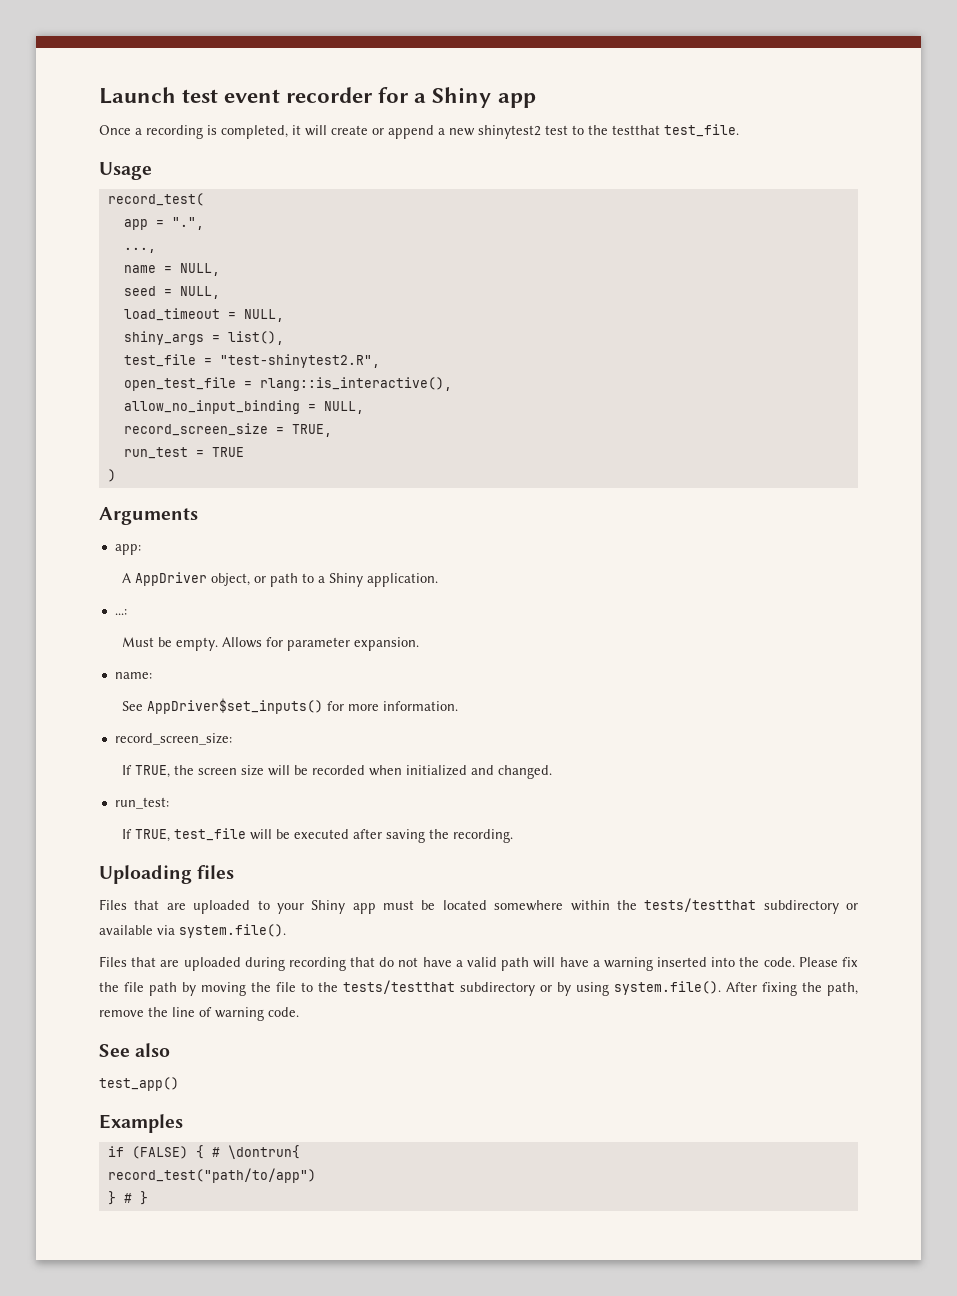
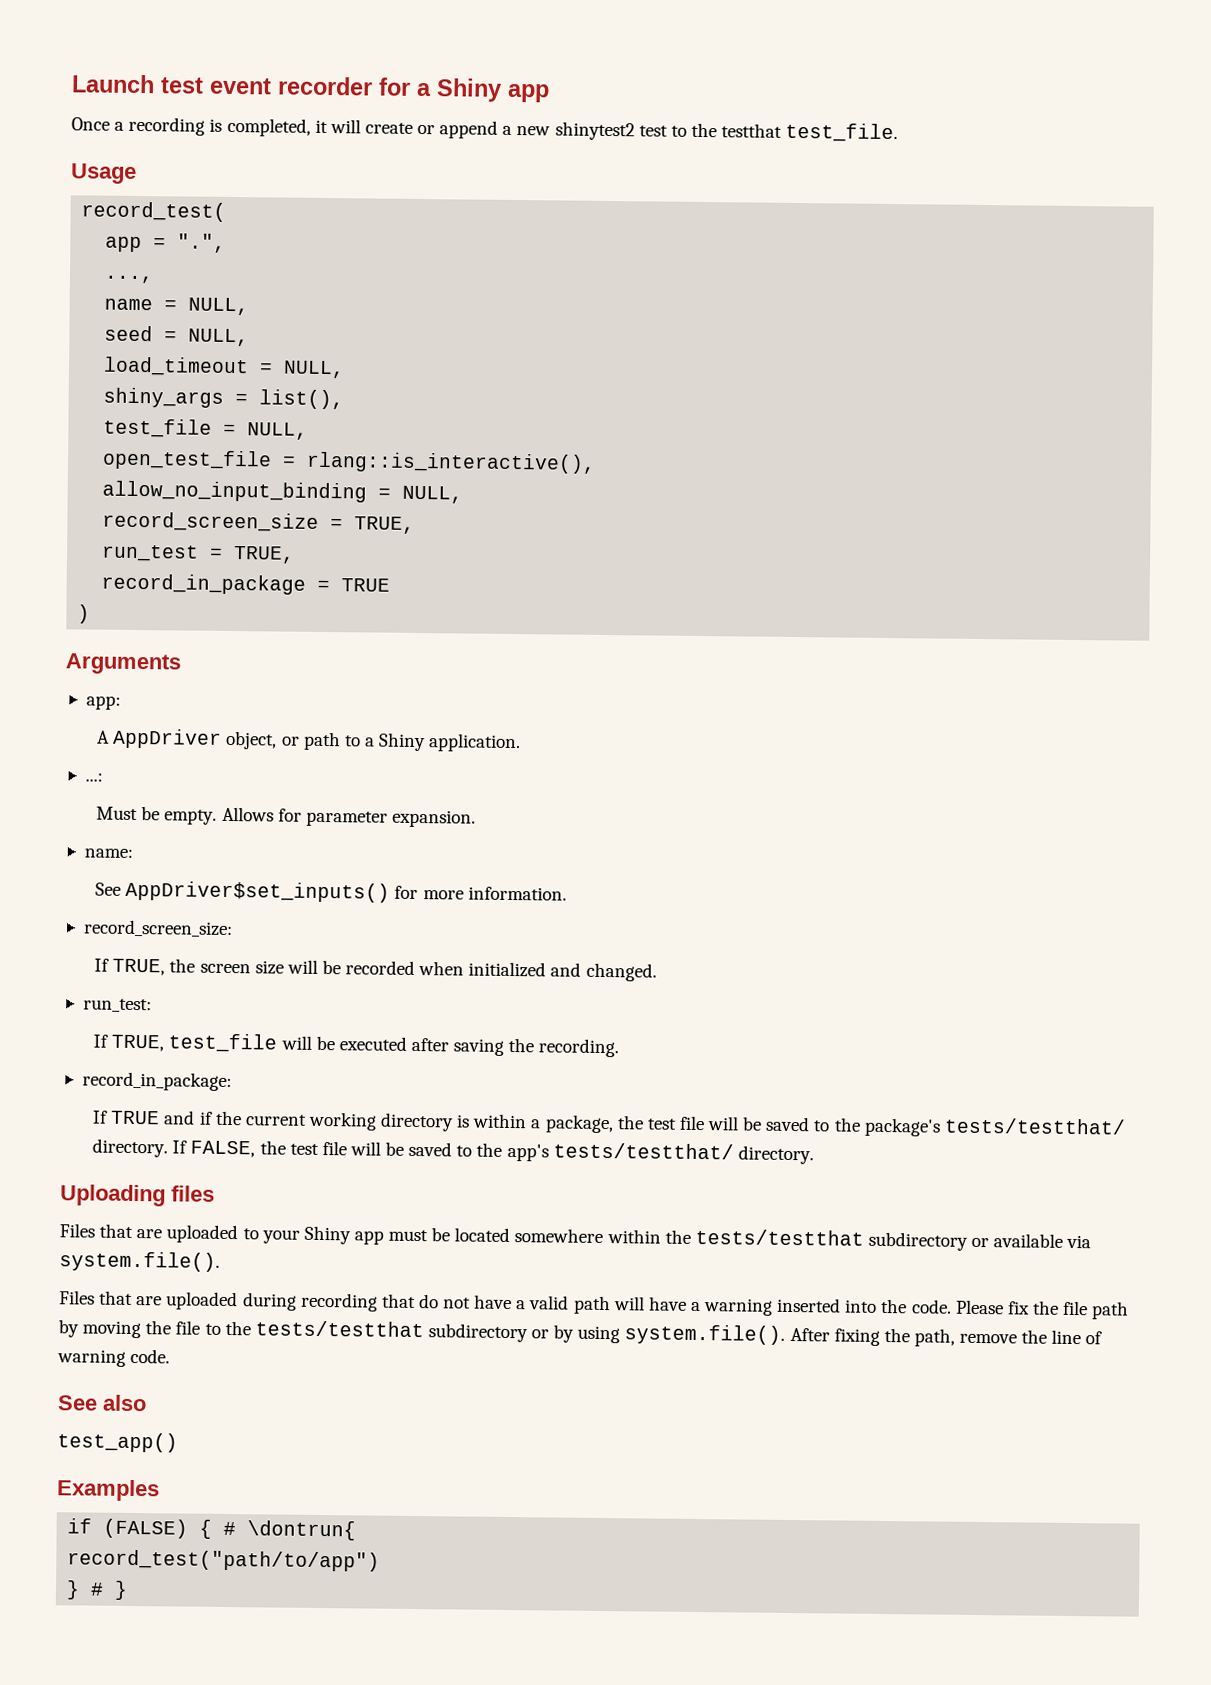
- test_file = "test-shinytest2.R",
+ test_file = NULL,
- run_test = TRUE
+ run_test = TRUE,
+ record_in_package = TRUE
+ record_in_package:
+ If TRUE and if the current working directory is within a package, the test file will be saved to the package's tests/testthat/ directory. If FALSE, the test file will be saved to the app's tests/testthat/ directory.

